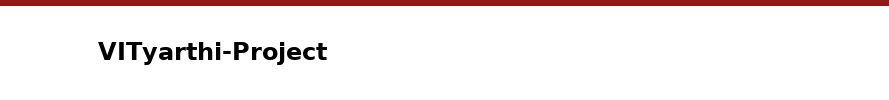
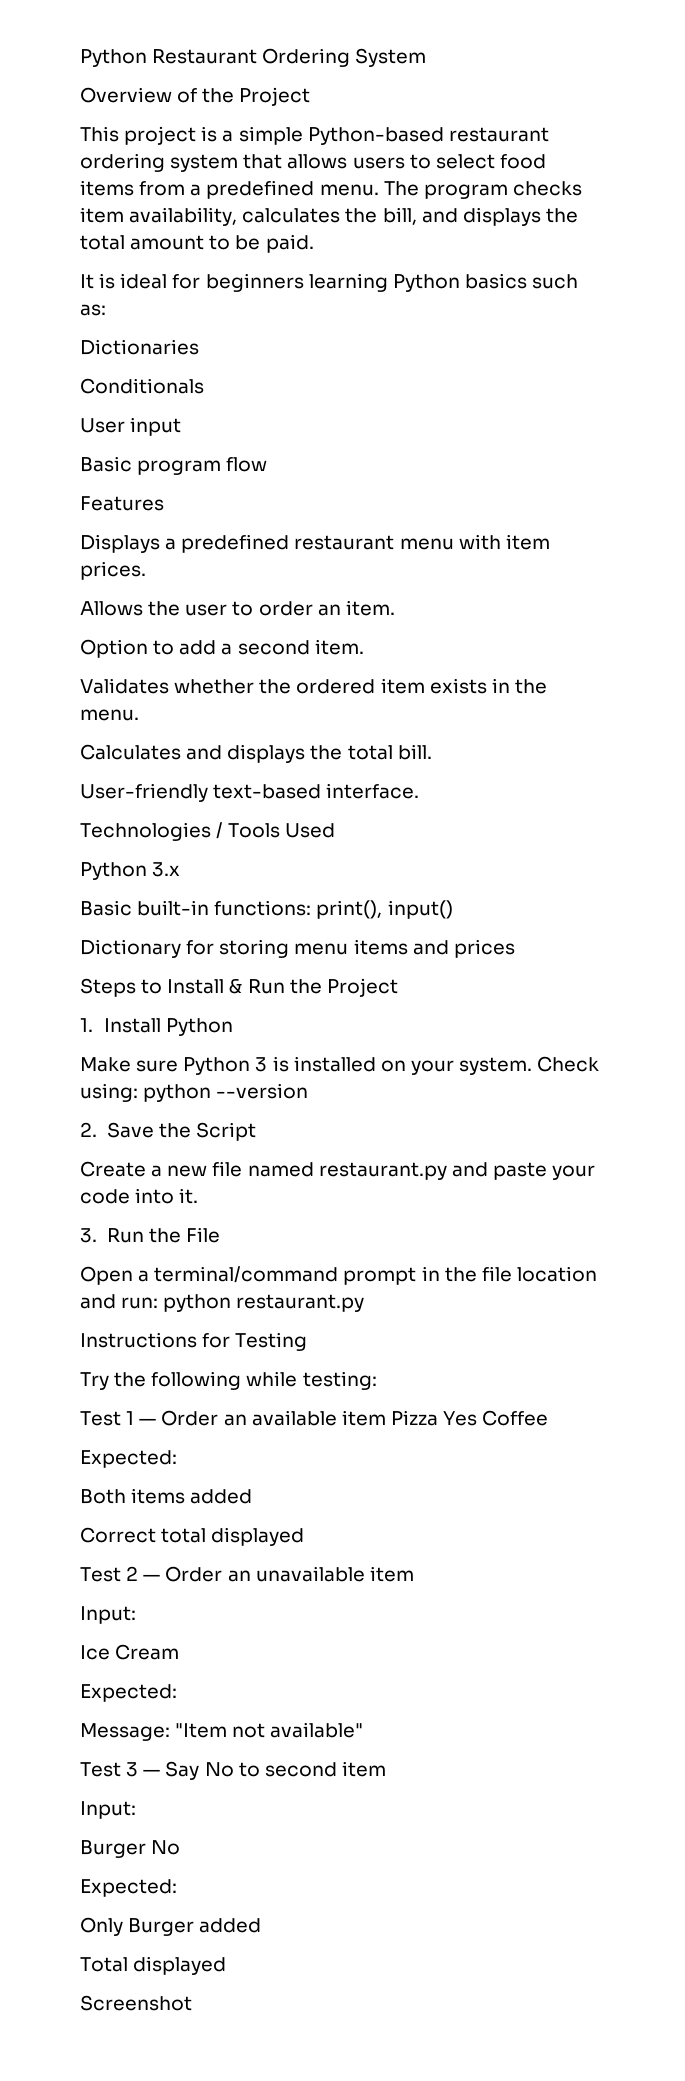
- VITyarthi-Project
+ Python Restaurant Ordering System
+ Overview of the Project
+ This project is a simple Python-based restaurant ordering system that allows users to select food items from a predefined menu. The program checks item availability, calculates the bill, and displays the total amount to be paid.
+ It is ideal for beginners learning Python basics such as:
+ Dictionaries
+ Conditionals
+ User input
+ Basic program flow
+ Features
+ Displays a predefined restaurant menu with item prices.
+ Allows the user to order an item.
+ Option to add a second item.
+ Validates whether the ordered item exists in the menu.
+ Calculates and displays the total bill.
+ User-friendly text-based interface.
+ Technologies / Tools Used
+ Python 3.x
+ Basic built-in functions: print(), input()
+ Dictionary for storing menu items and prices
+ Steps to Install & Run the Project
+ 1. Install Python
+ Make sure Python 3 is installed on your system. Check using: python --version
+ 2. Save the Script
+ Create a new file named restaurant.py and paste your code into it.
+ 3. Run the File
+ Open a terminal/command prompt in the file location and run: python restaurant.py
+ Instructions for Testing
+ Try the following while testing:
+ Test 1 — Order an available item Pizza Yes Coffee
+ Expected:
+ Both items added
+ Correct total displayed
+ Test 2 — Order an unavailable item
+ Input:
+ Ice Cream
+ Expected:
+ Message: "Item not available"
+ Test 3 — Say No to second item
+ Input:
+ Burger No
+ Expected:
+ Only Burger added
+ Total displayed
+ Screenshot

